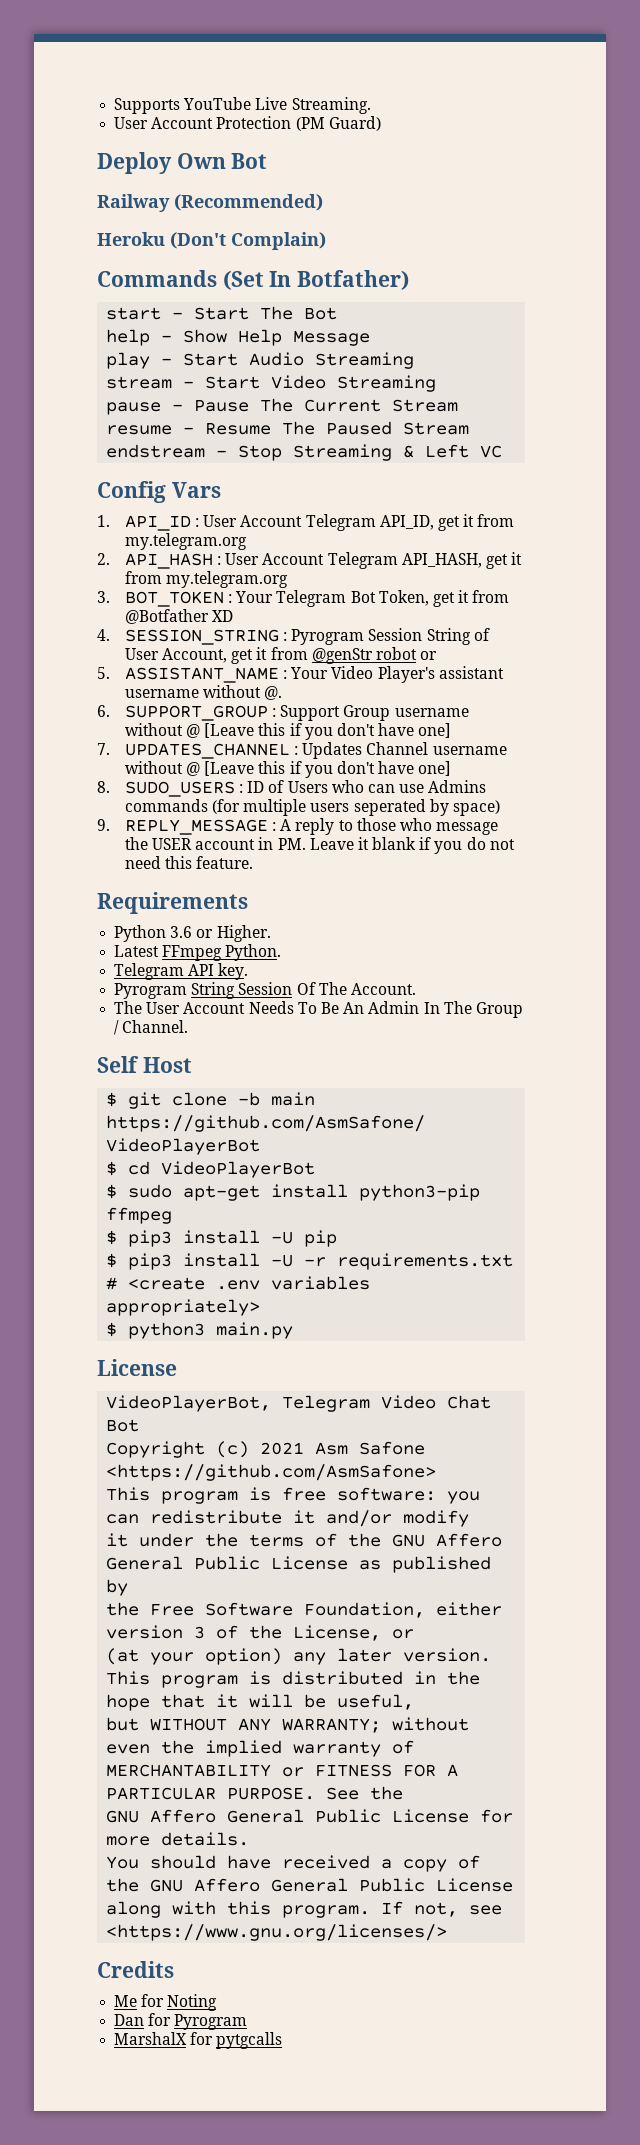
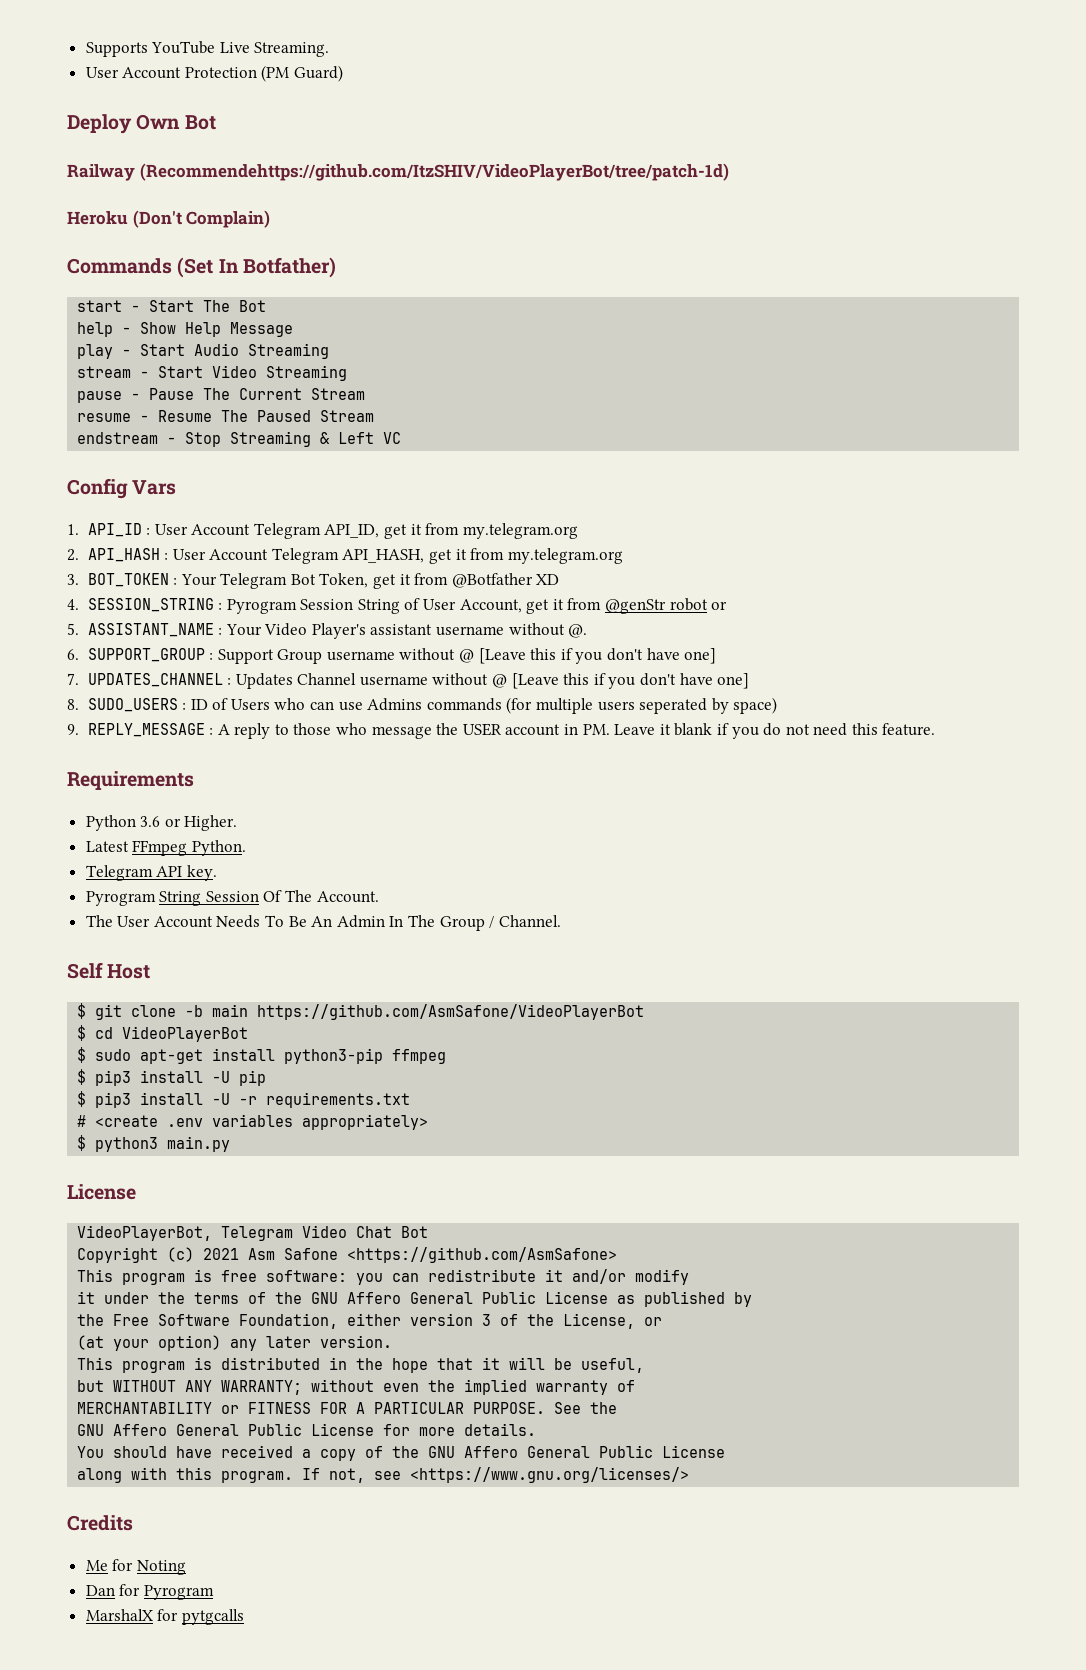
- Railway (Recommended)
+ Railway (Recommendehttps://github.com/ItzSHIV/VideoPlayerBot/tree/patch-1d)

